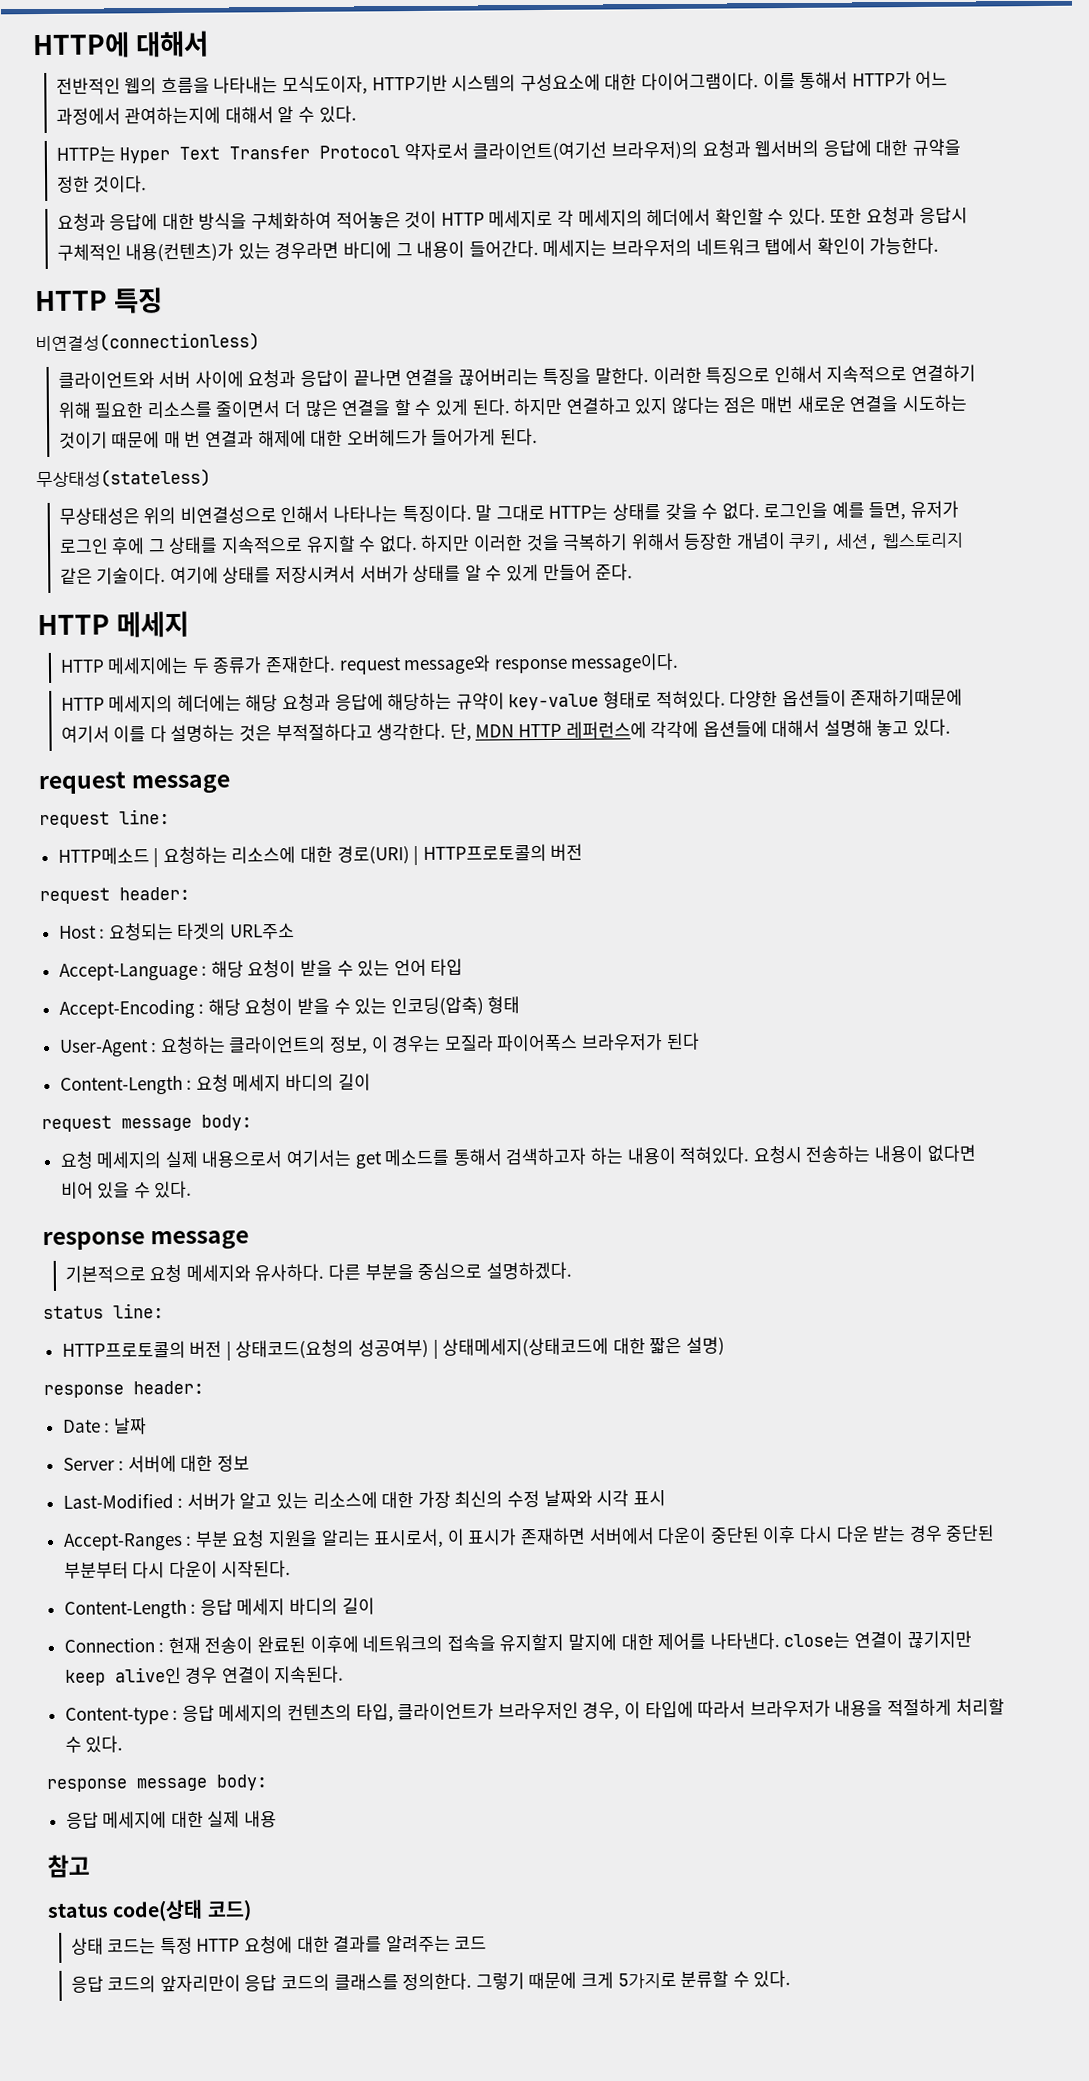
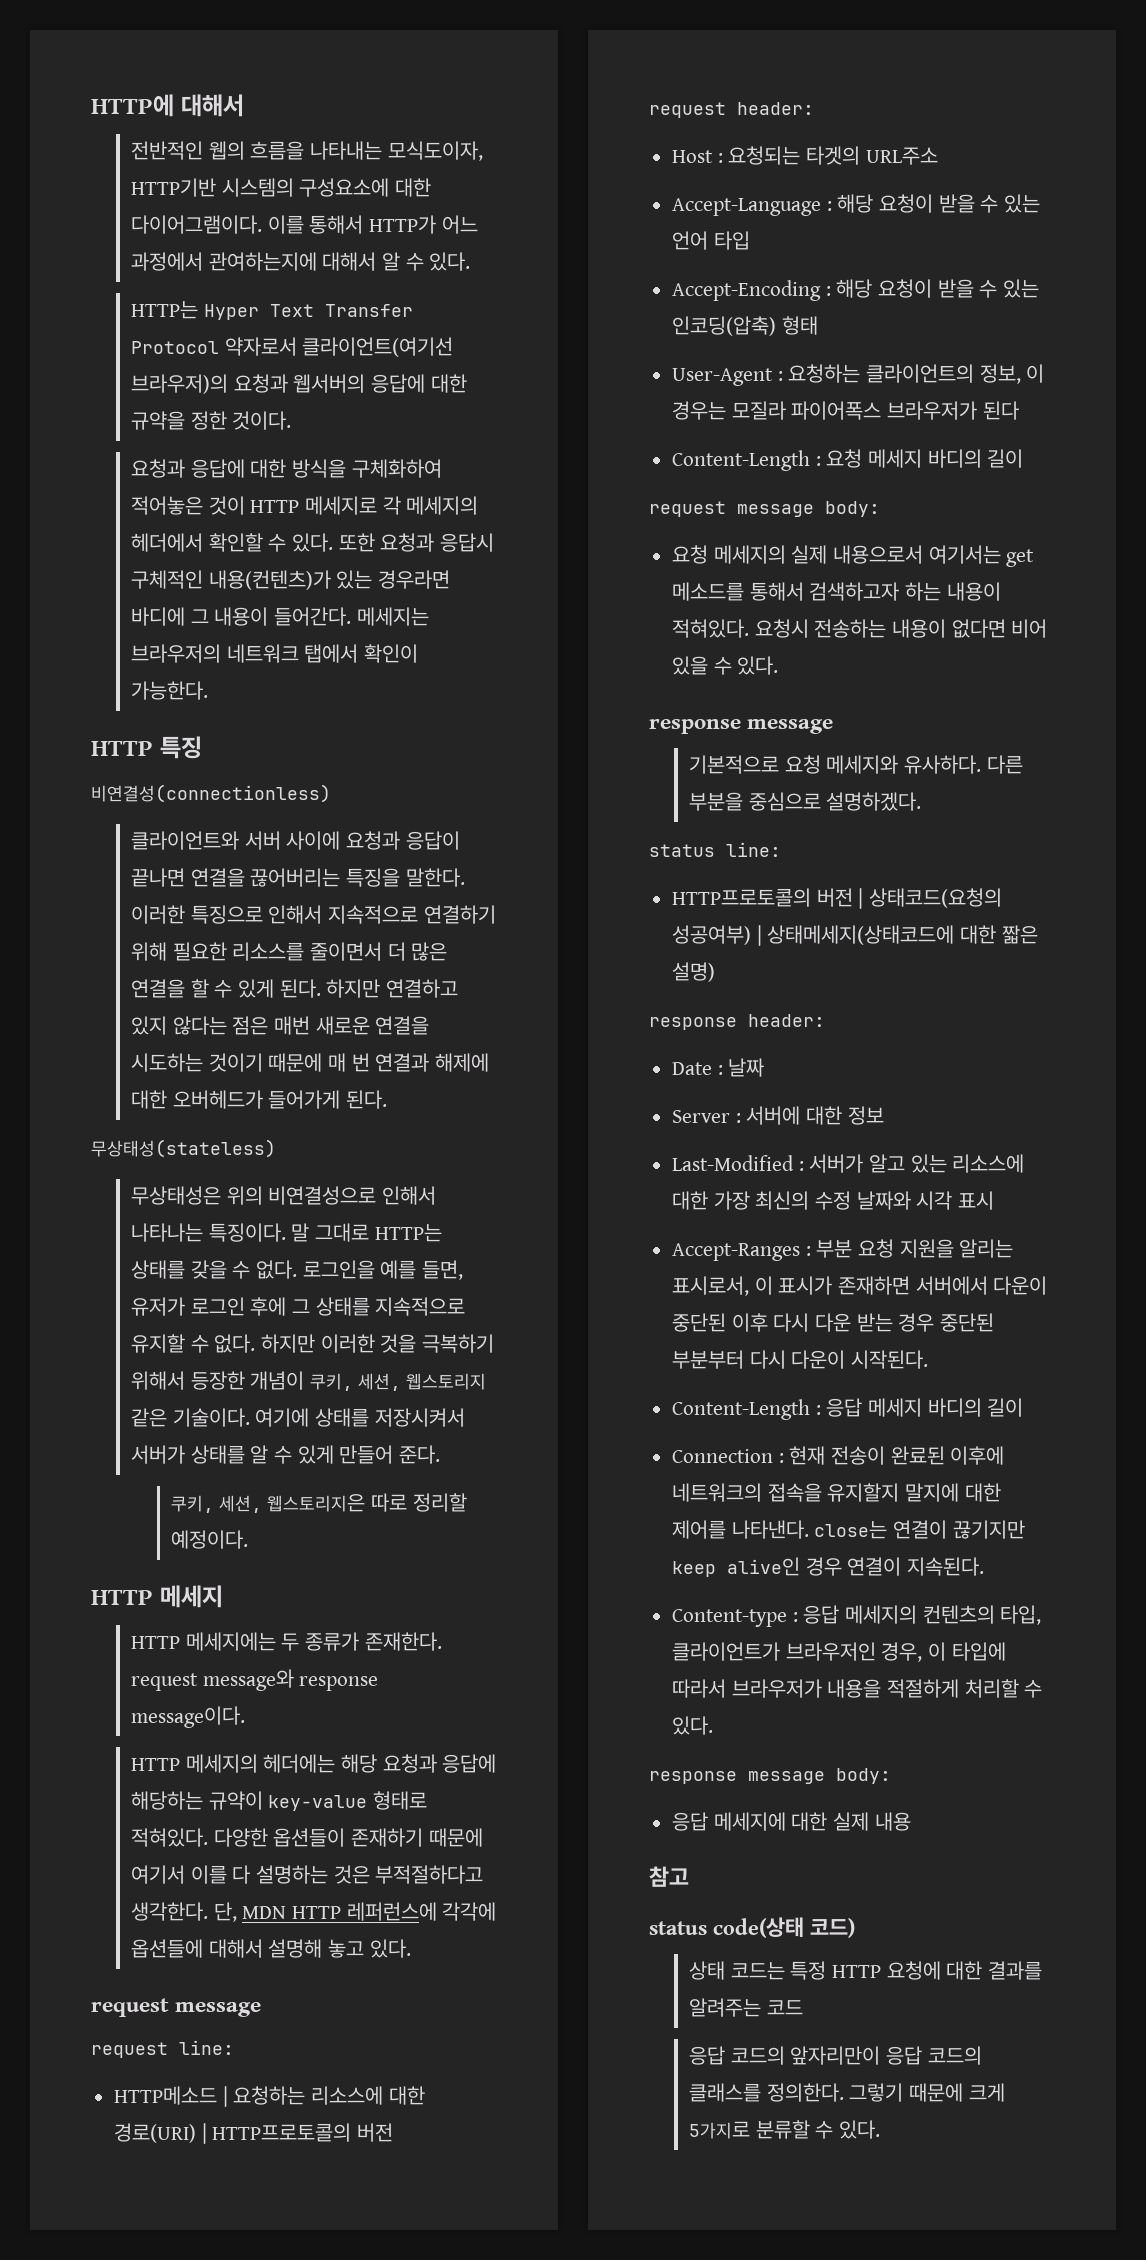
+ 쿠키, 세션, 웹스토리지은 따로 정리할 예정이다.
- 다양한 옵션들이 존재하기때문에 여기서 이를 다 설명하는 것은 부적절하다고 생각한다.
+ 다양한 옵션들이 존재하기 때문에 여기서 이를 다 설명하는 것은 부적절하다고 생각한다.

